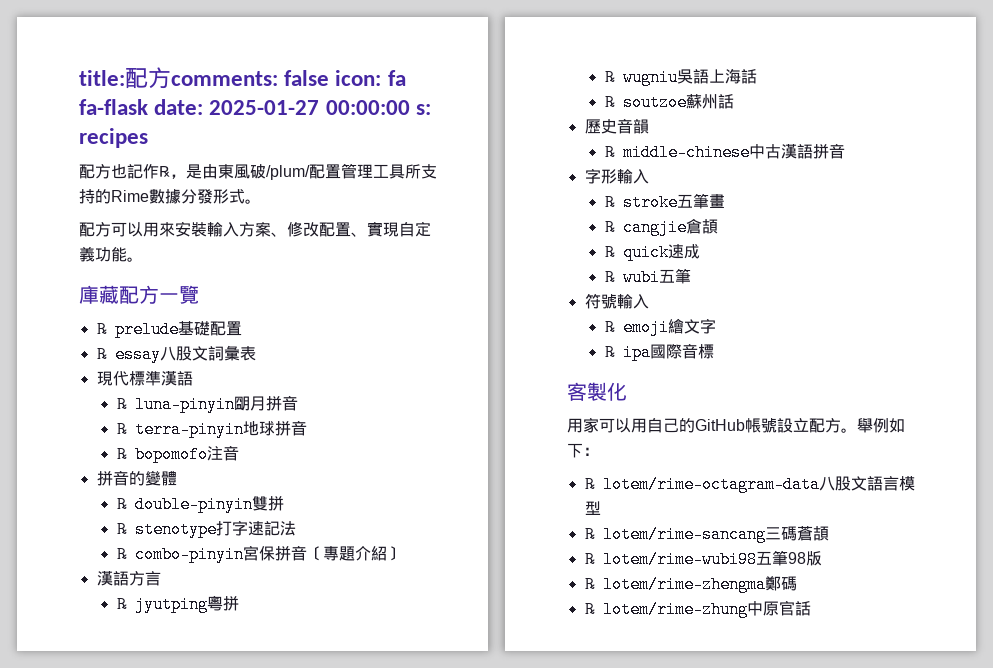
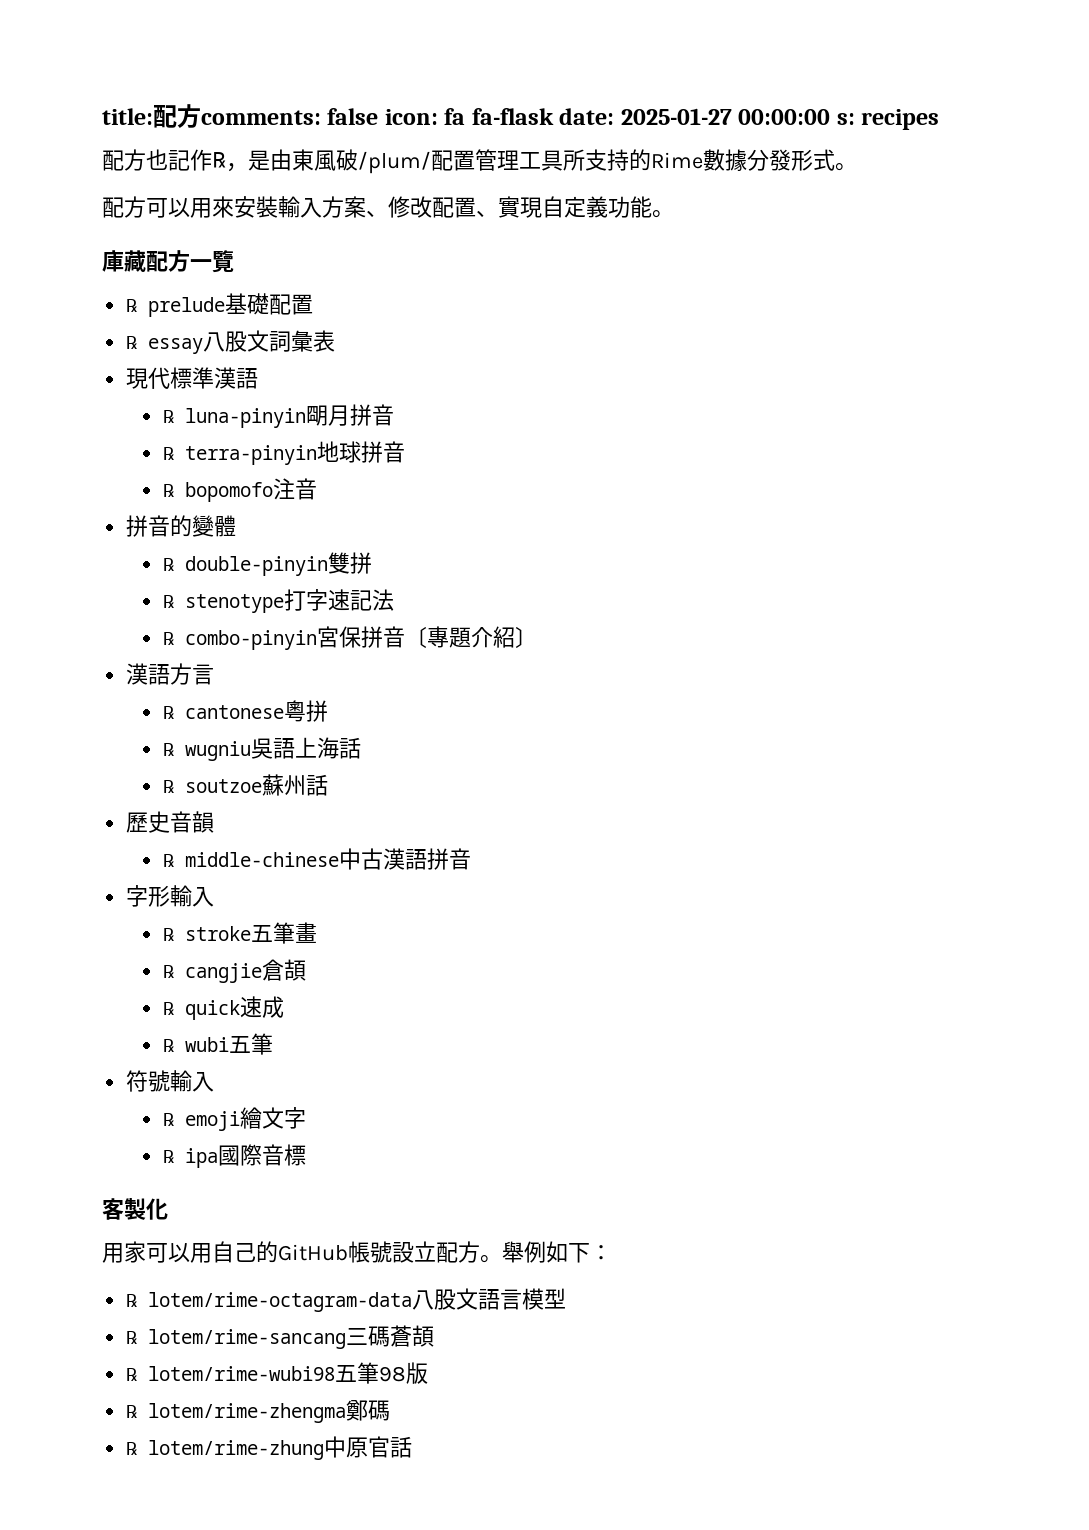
- ℞ jyutping粵拼
+ ℞ cantonese粵拼

